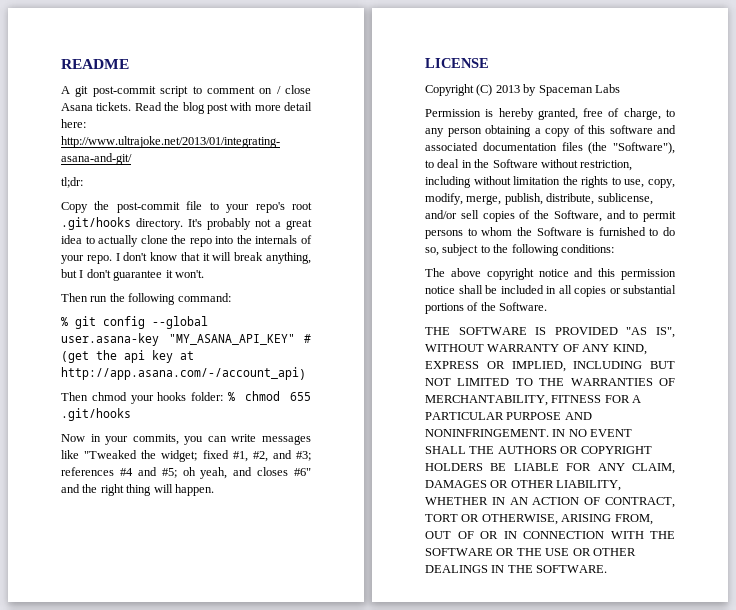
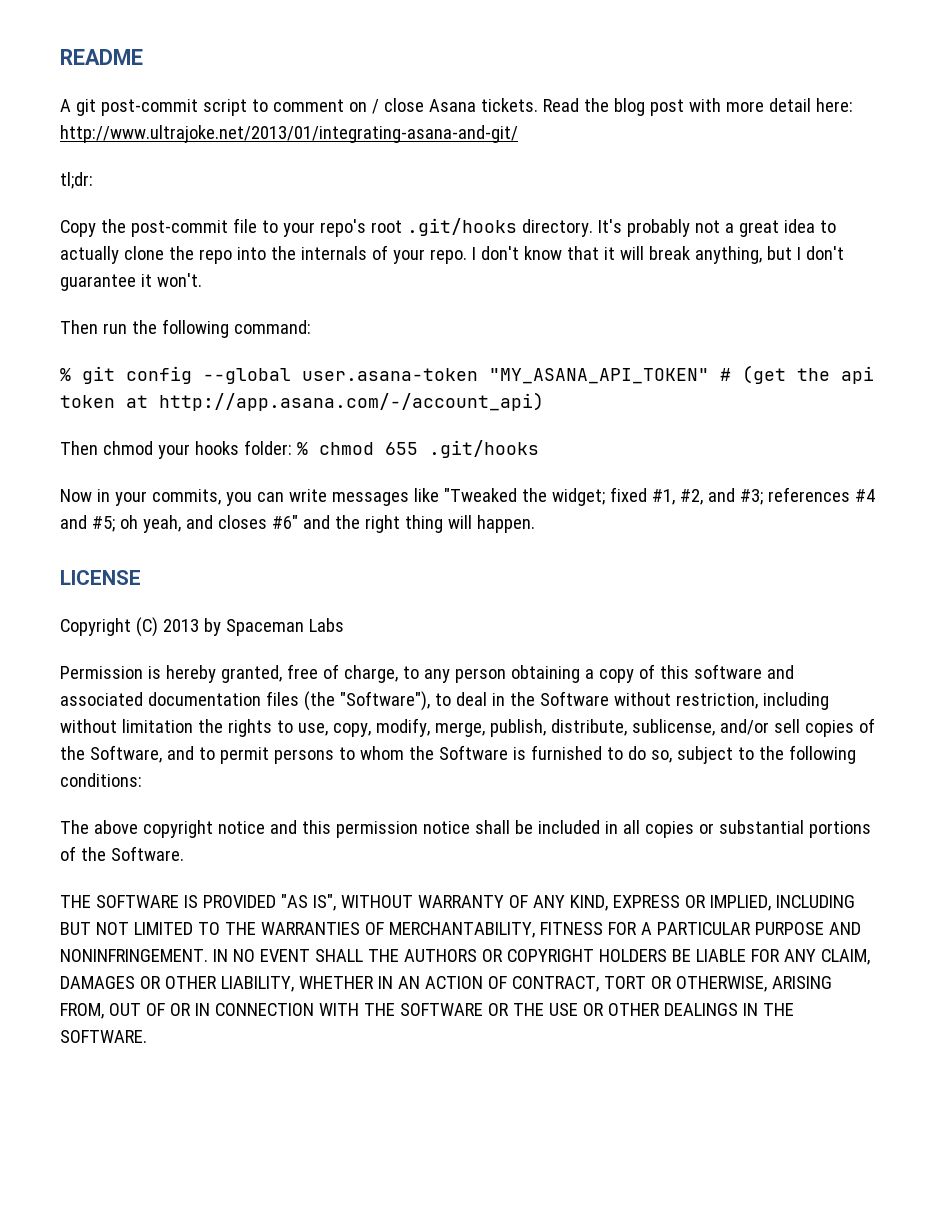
- % git config --global user.asana-key "MY_ASANA_API_KEY" # (get the api key at http://app.asana.com/-/account_api)
+ % git config --global user.asana-token "MY_ASANA_API_TOKEN" # (get the api token at http://app.asana.com/-/account_api)

